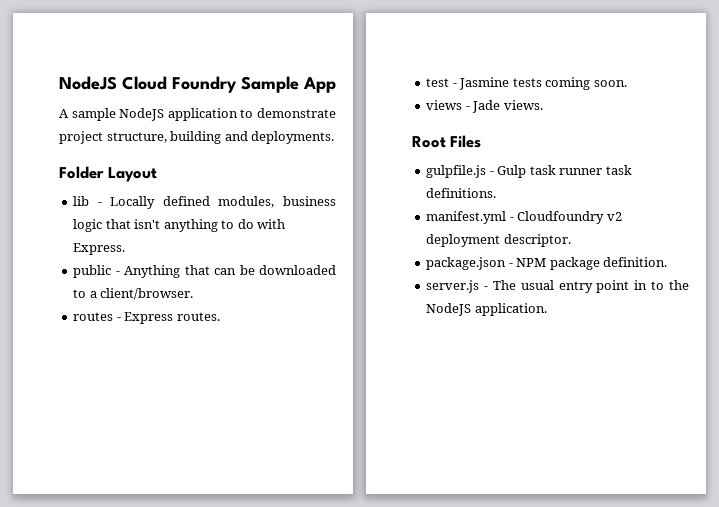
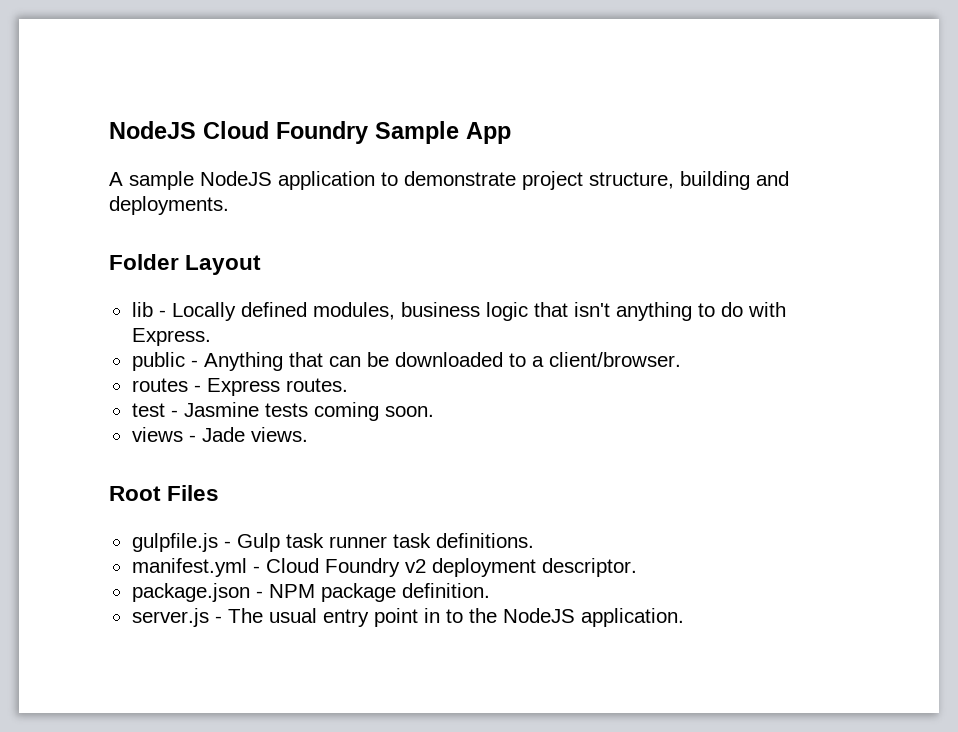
- manifest.yml - Cloudfoundry v2 deployment descriptor.
+ manifest.yml - Cloud Foundry v2 deployment descriptor.

